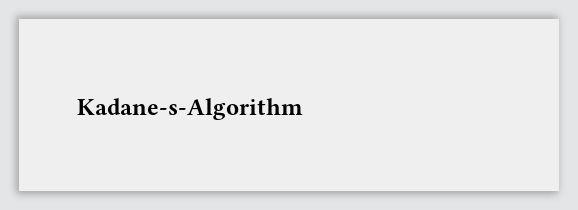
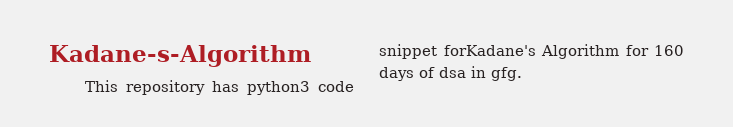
+ This repository has python3 code snippet forKadane's Algorithm for 160 days of dsa in gfg.

